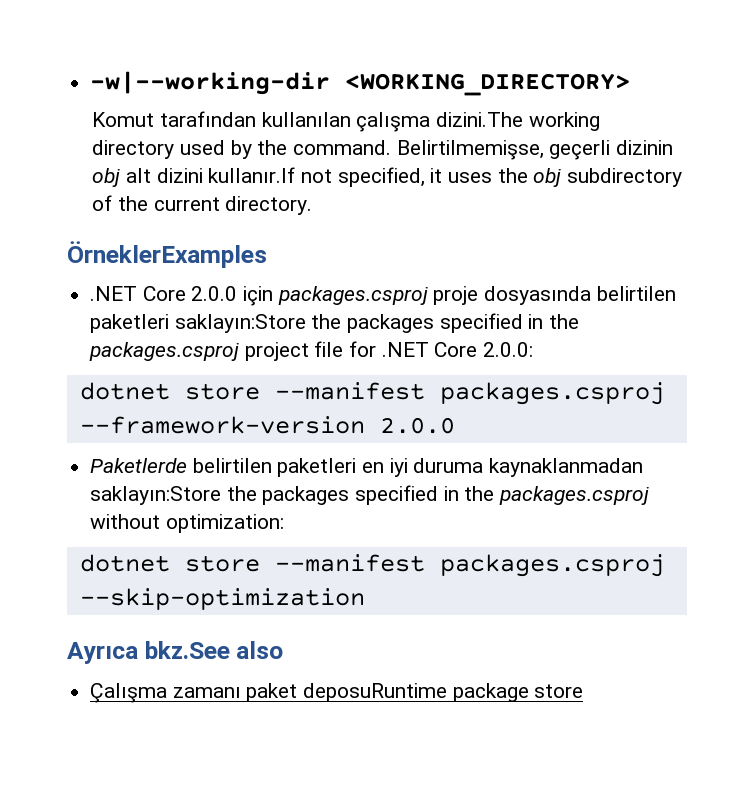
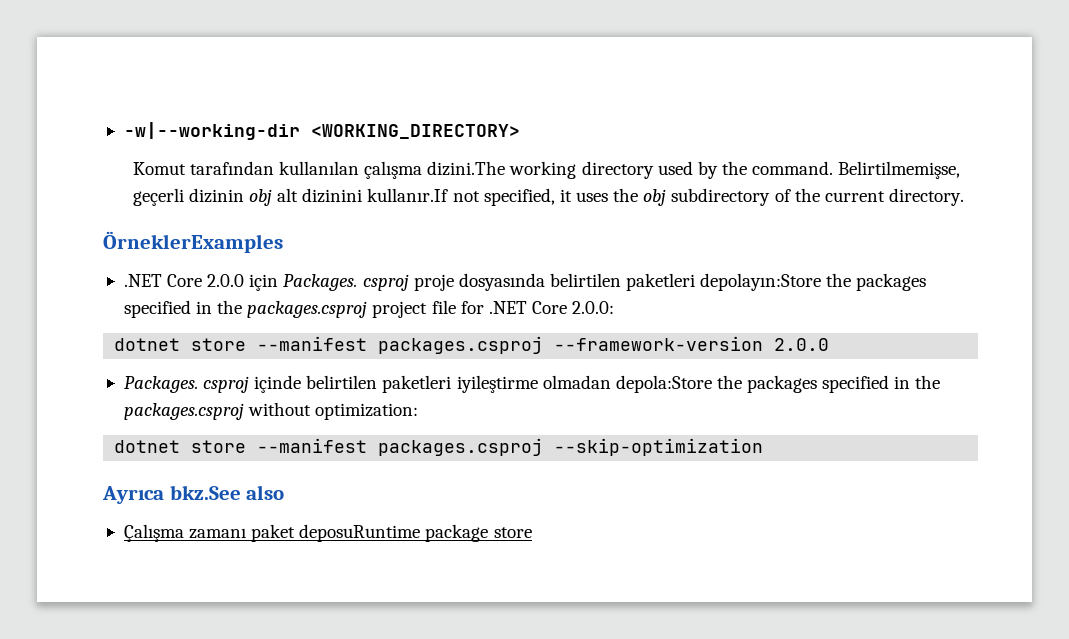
- Belirtilmemişse, geçerli dizinin obj alt dizini kullanır.If not specified, it uses the obj subdirectory of the current directory.
+ Belirtilmemişse, geçerli dizinin obj alt dizinini kullanır.If not specified, it uses the obj subdirectory of the current directory.
- .NET Core 2.0.0 için packages.csproj proje dosyasında belirtilen paketleri saklayın:Store the packages specified in the packages.csproj project file for .NET Core 2.0.0:
+ .NET Core 2.0.0 için Packages. csproj proje dosyasında belirtilen paketleri depolayın:Store the packages specified in the packages.csproj project file for .NET Core 2.0.0:
- Paketlerde belirtilen paketleri en iyi duruma kaynaklanmadan saklayın:Store the packages specified in the packages.csproj without optimization:
+ Packages. csproj içinde belirtilen paketleri iyileştirme olmadan depola:Store the packages specified in the packages.csproj without optimization:

